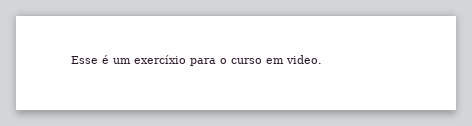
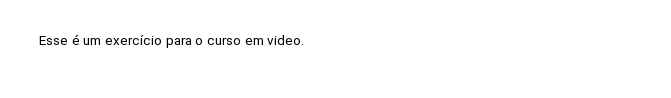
- Esse é um exercíxio para o curso em video.
+ Esse é um exercício para o curso em video.

